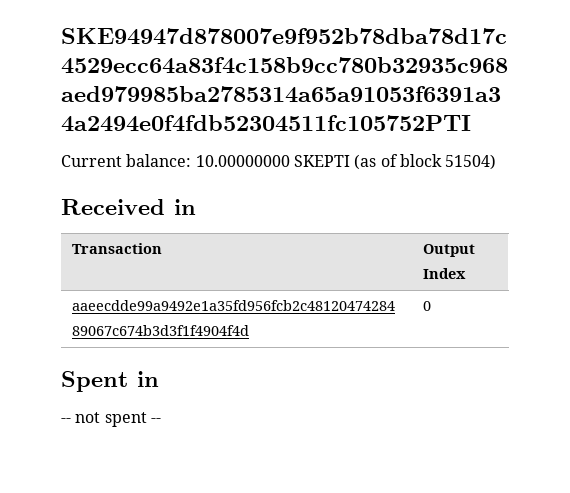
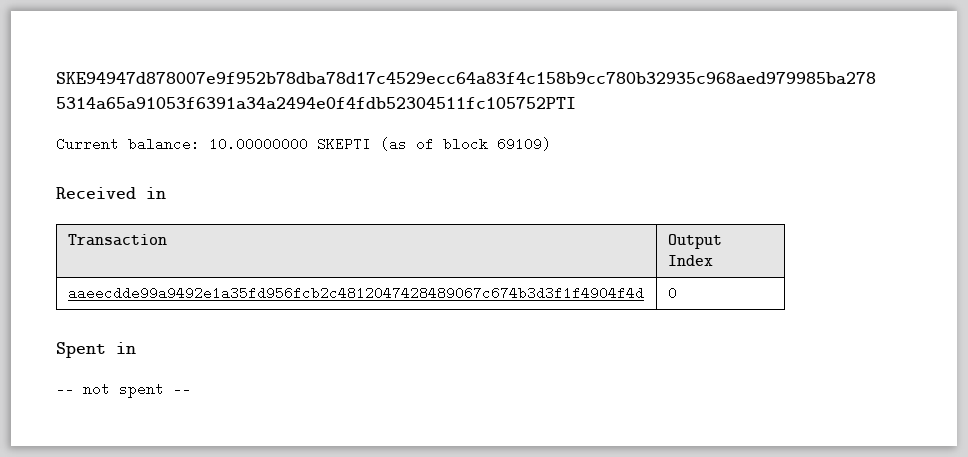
- Current balance: 10.00000000 SKEPTI (as of block 51504)
+ Current balance: 10.00000000 SKEPTI (as of block 69109)

